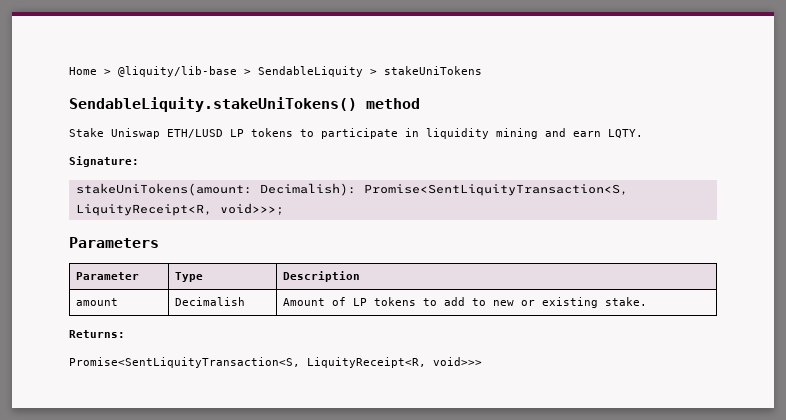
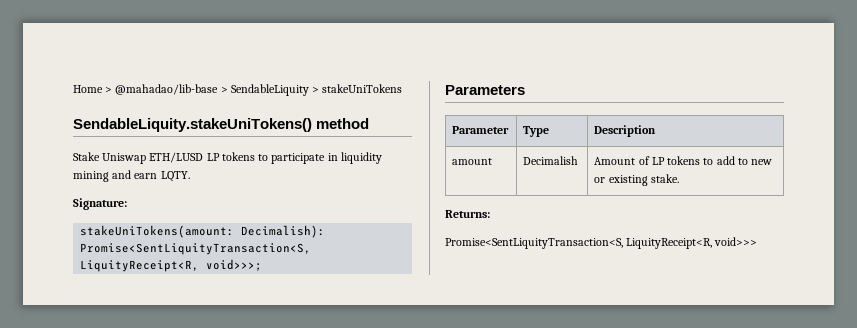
- Home > @liquity/lib-base > SendableLiquity > stakeUniTokens
+ Home > @mahadao/lib-base > SendableLiquity > stakeUniTokens

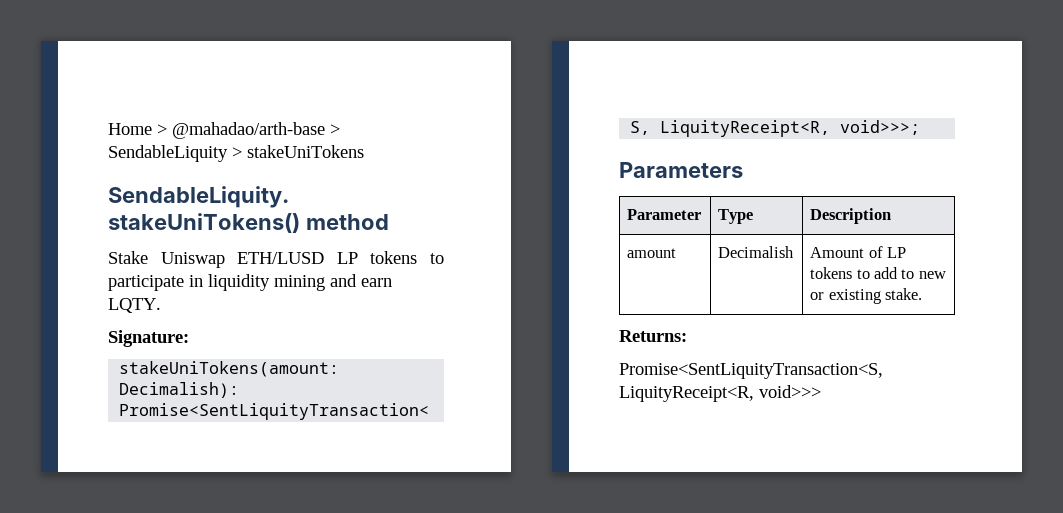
- Home > @mahadao/lib-base > SendableLiquity > stakeUniTokens
+ Home > @mahadao/arth-base > SendableLiquity > stakeUniTokens

